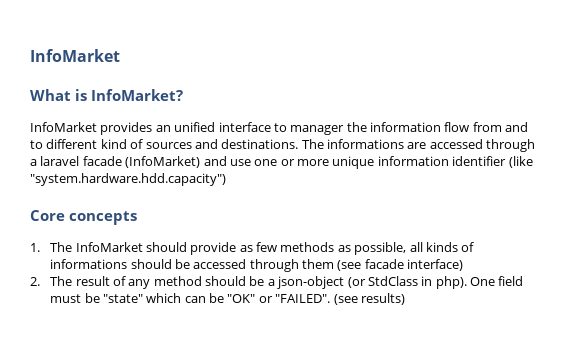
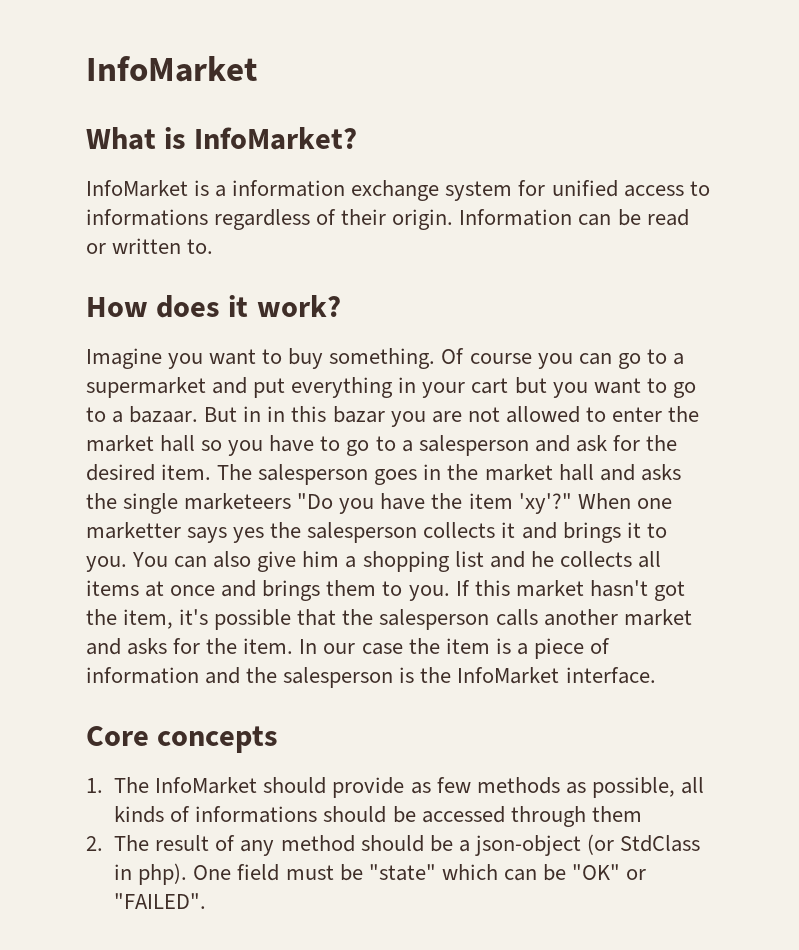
- InfoMarket provides an unified interface to manager the information flow from and to different kind of sources and destinations. The informations are accessed through a laravel facade (InfoMarket) and use one or more unique information identifier (like "system.hardware.hdd.capacity")
+ InfoMarket is a information exchange system for unified access to informations regardless of their origin. Information can be read or written to.
+ How does it work?
+ Imagine you want to buy something. Of course you can go to a supermarket and put everything in your cart but you want to go to a bazaar. But in in this bazar you are not allowed to enter the market hall so you have to go to a salesperson and ask for the desired item. The salesperson goes in the market hall and asks the single marketeers "Do you have the item 'xy'?" When one marketter says yes the salesperson collects it and brings it to you. You can also give him a shopping list and he collects all items at once and brings them to you. If this market hasn't got the item, it's possible that the salesperson calls another market and asks for the item. In our case the item is a piece of information and the salesperson is the InfoMarket interface.
- 1. The InfoMarket should provide as few methods as possible, all kinds of informations should be accessed through them (see facade interface)
+ 1. The InfoMarket should provide as few methods as possible, all kinds of informations should be accessed through them
- (see results)

